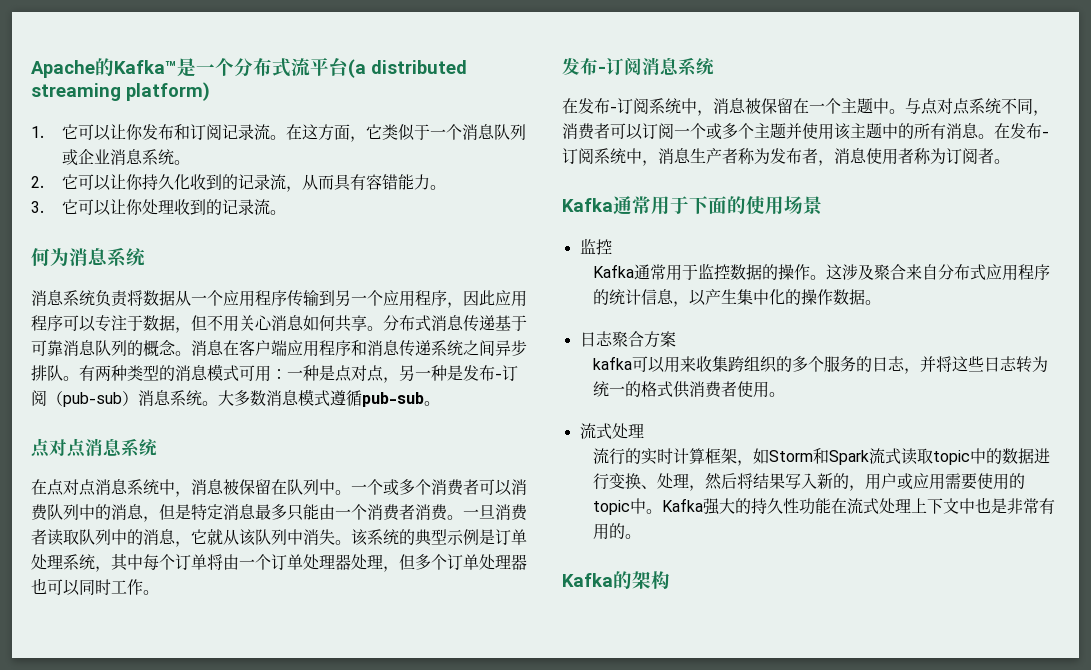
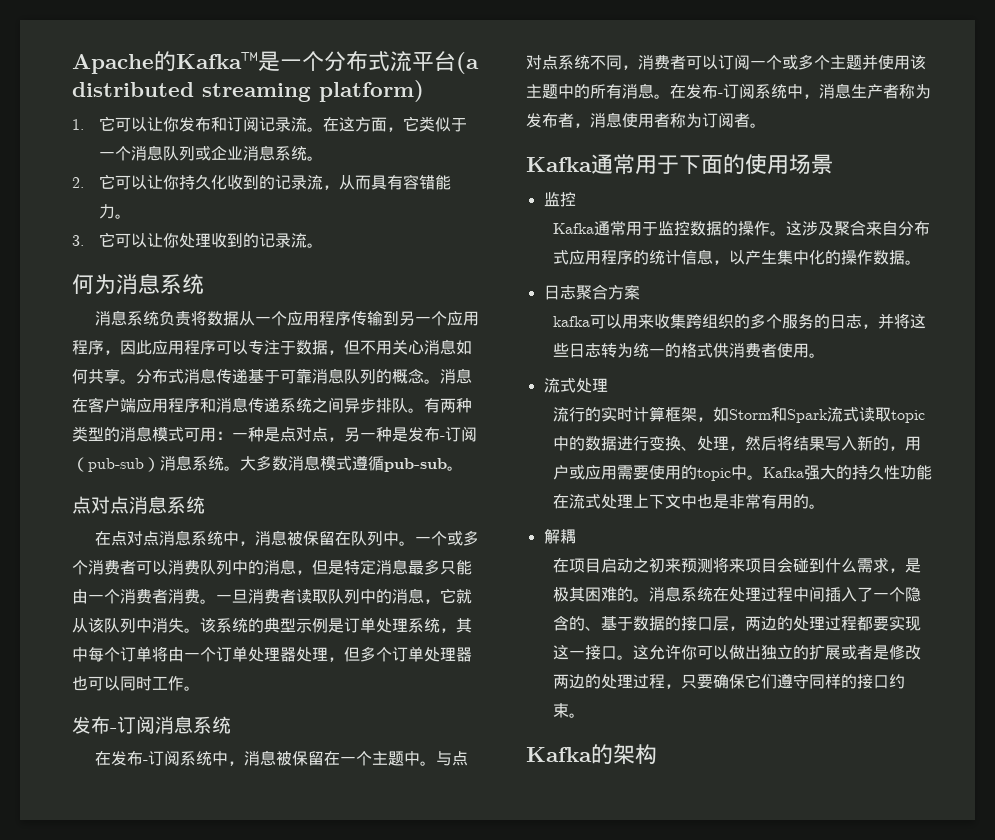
+ 解耦
+ 在项目启动之初来预测将来项目会碰到什么需求，是极其困难的。消息系统在处理过程中间插入了一个隐含的、基于数据的接口层，两边的处理过程都要实现这一接口。这允许你可以做出独立的扩展或者是修改两边的处理过程，只要确保它们遵守同样的接口约束。

